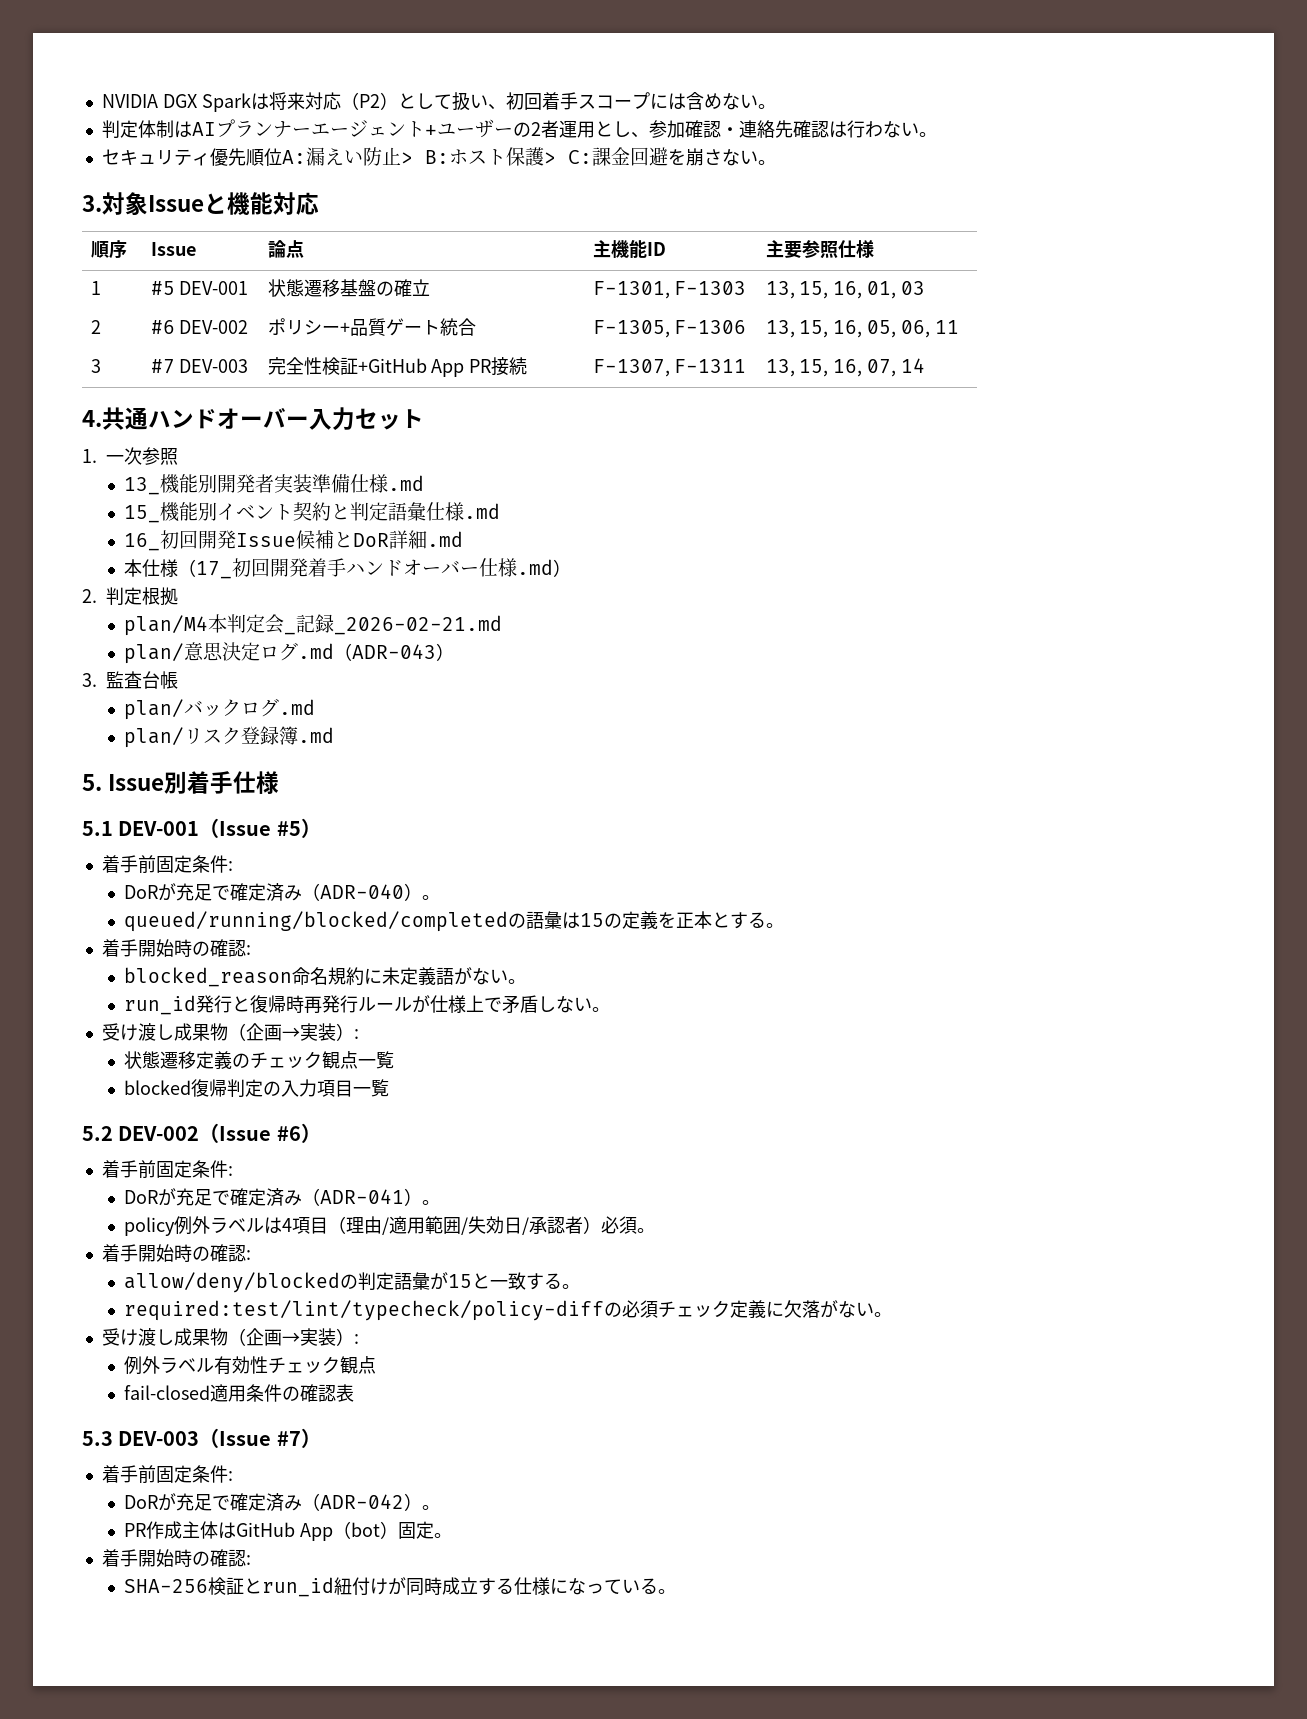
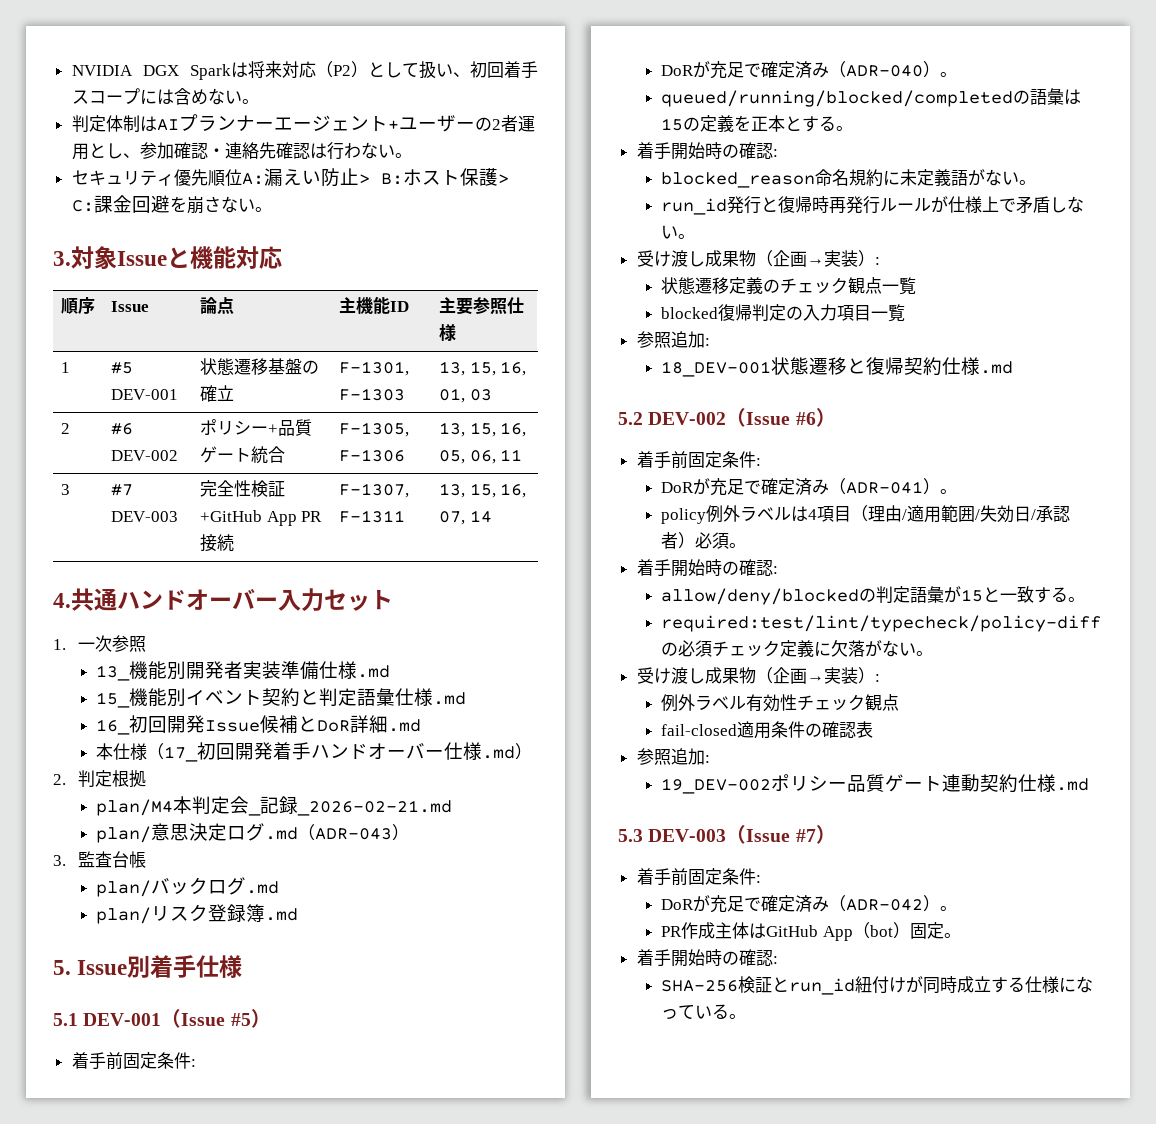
  blocked復帰判定の入力項目一覧
+ 参照追加:
+ 18_DEV-001状態遷移と復帰契約仕様.md
  fail-closed適用条件の確認表
+ 参照追加:
+ 19_DEV-002ポリシー品質ゲート連動契約仕様.md

